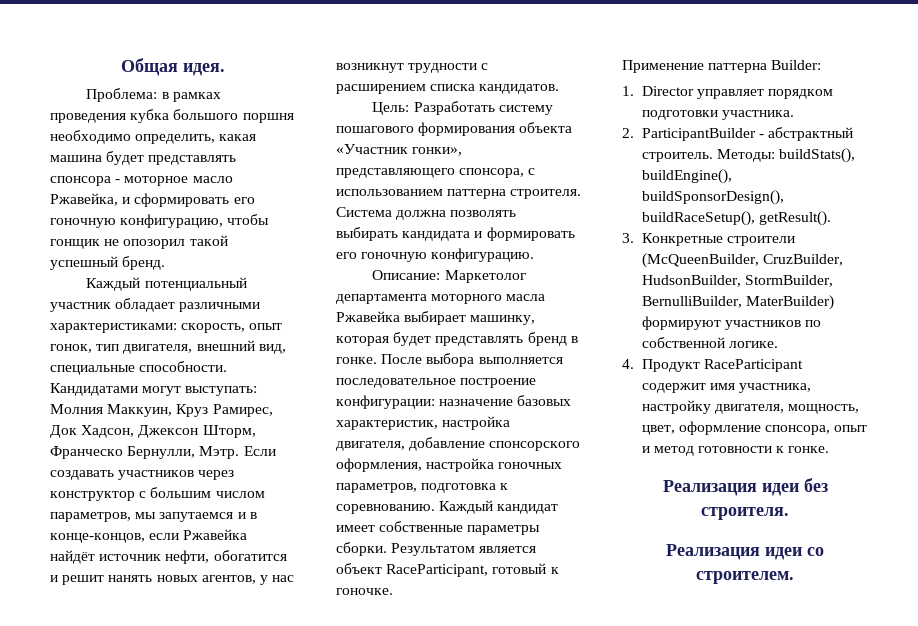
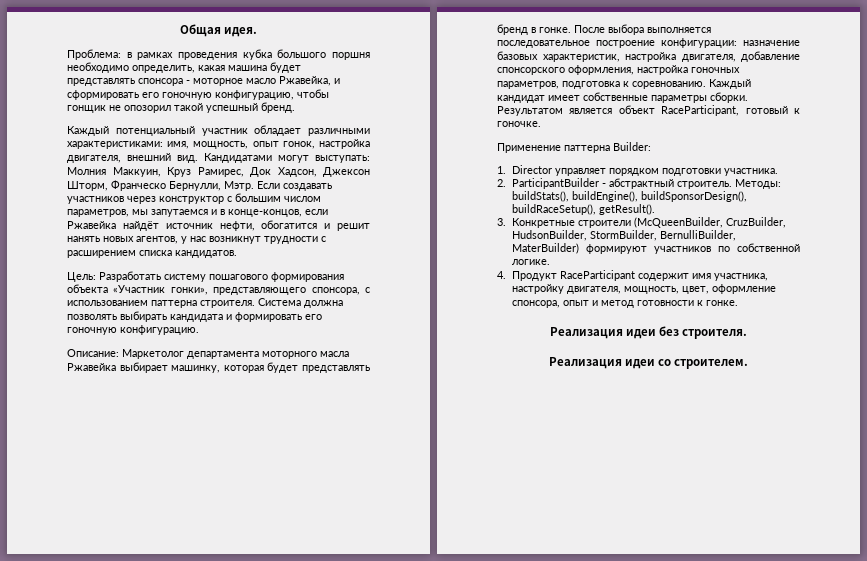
- Каждый потенциальный участник обладает различными характеристиками: скорость, опыт гонок, тип двигателя, внешний вид, специальные способности.
+ Каждый потенциальный участник обладает различными характеристиками: имя, мощность, опыт гонок, настройка двигателя, внешний вид.

